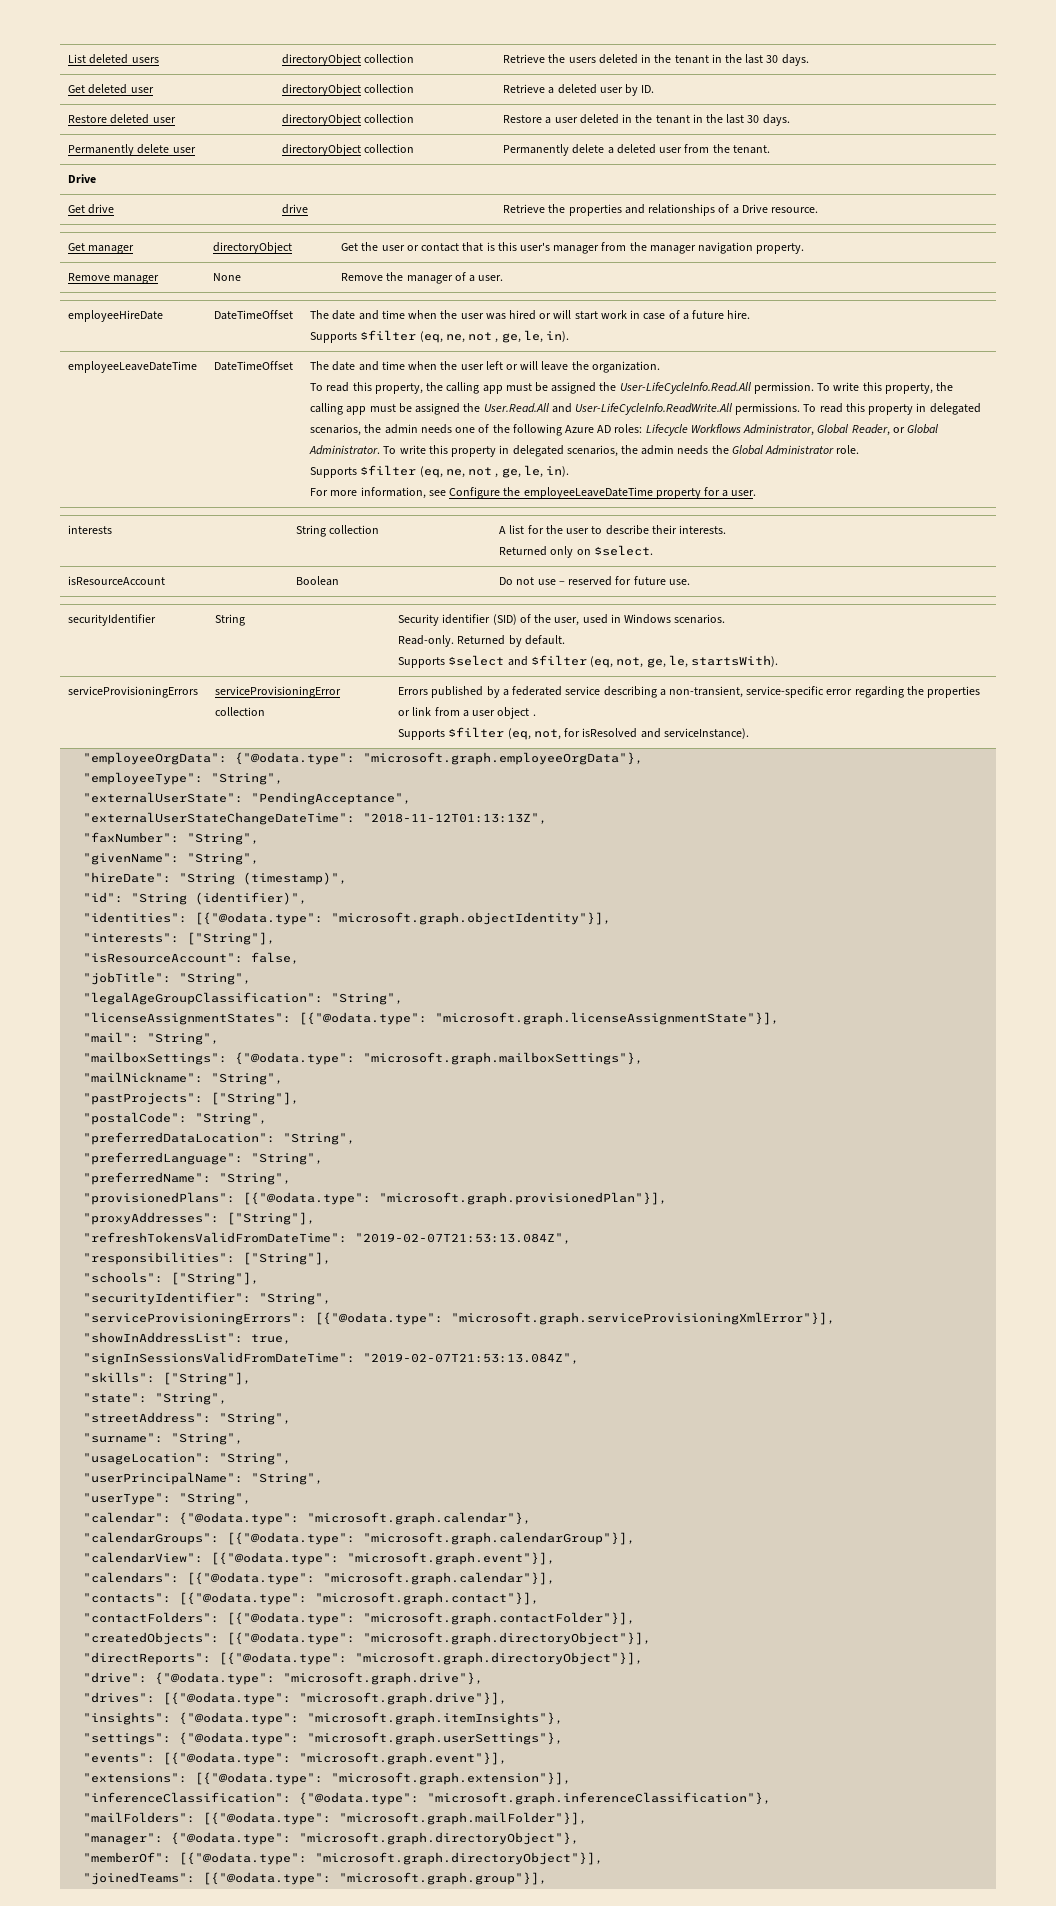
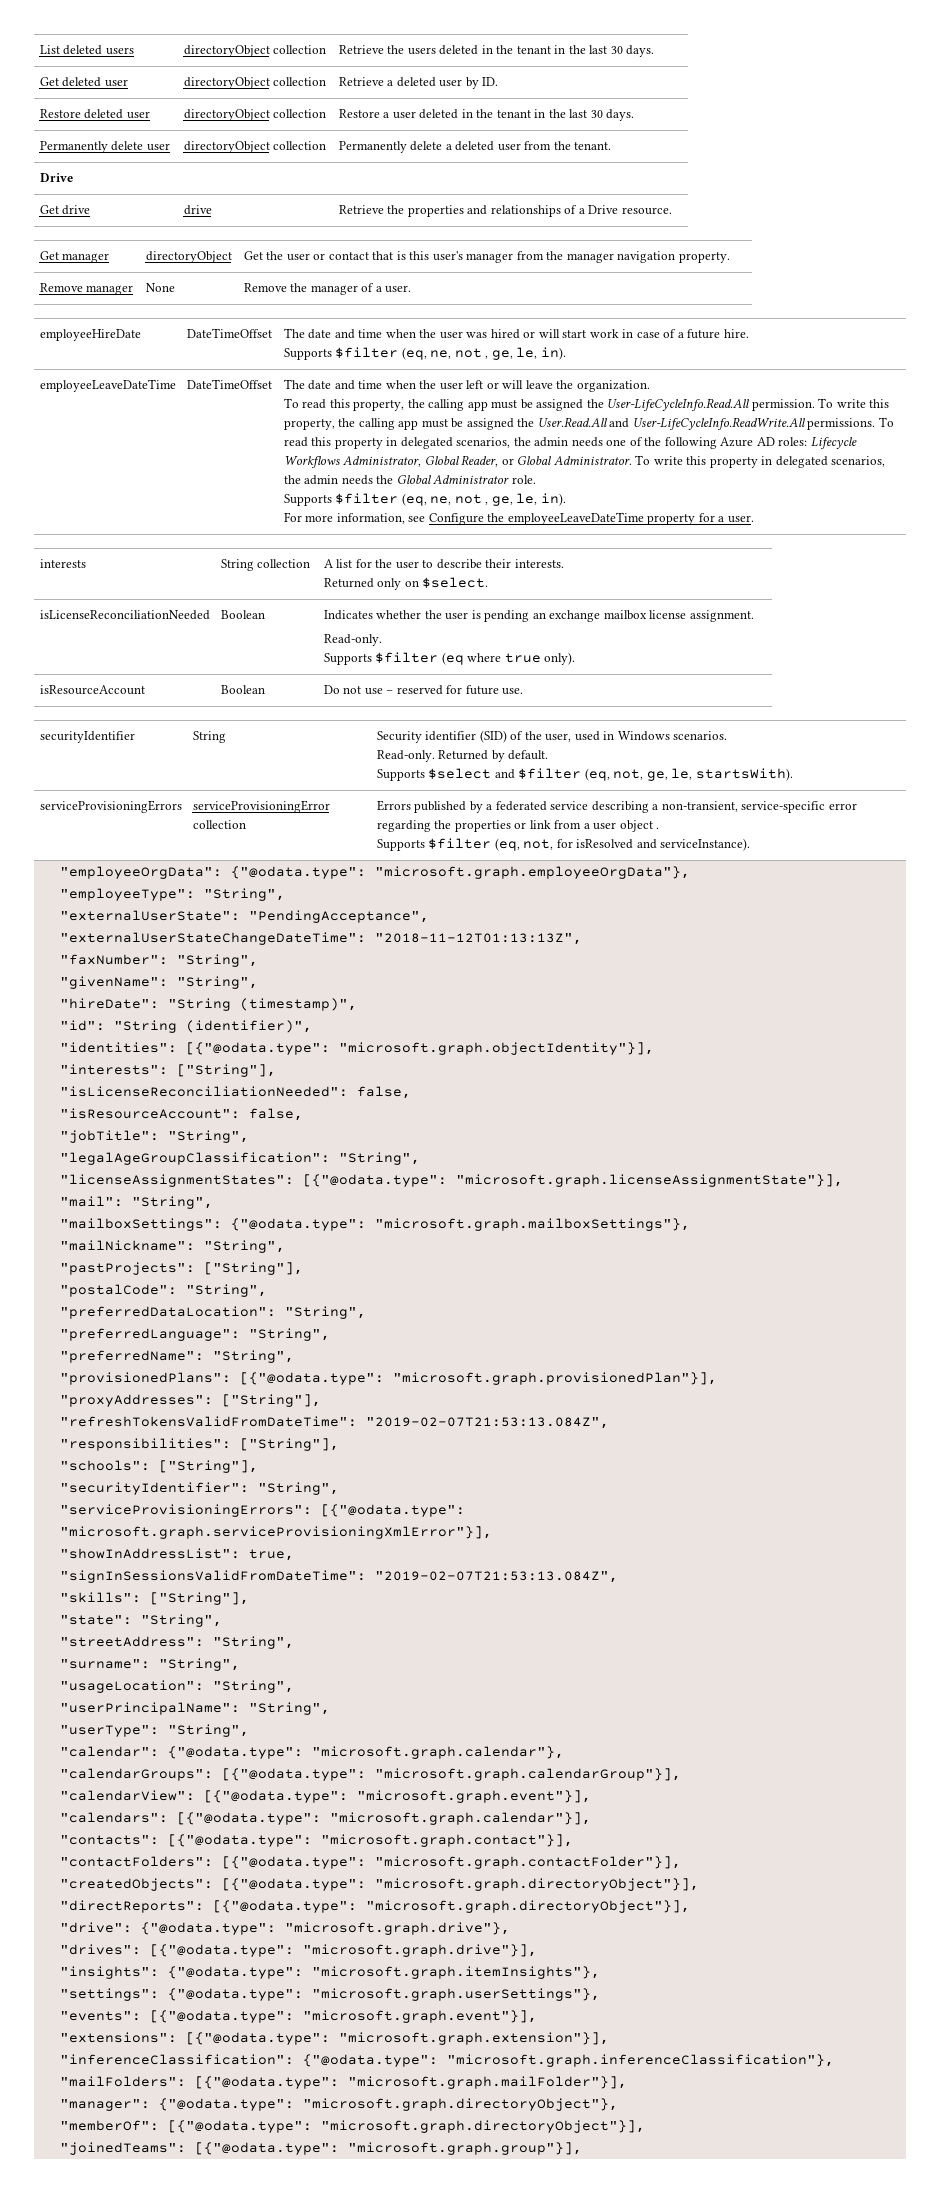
+ isLicenseReconciliationNeeded | Boolean | Indicates whether the user is pending an exchange mailbox license assignment.
+ Read-only.
+ Supports $filter (eq where true only).
+ "isLicenseReconciliationNeeded": false,

